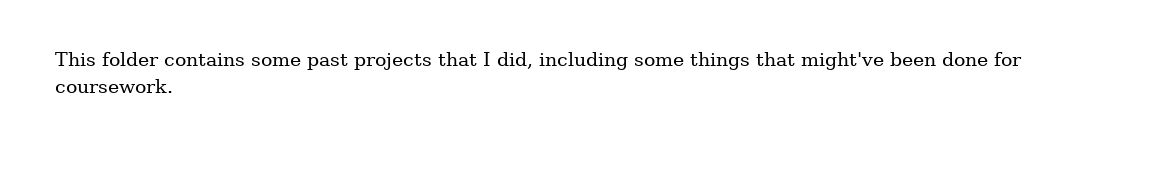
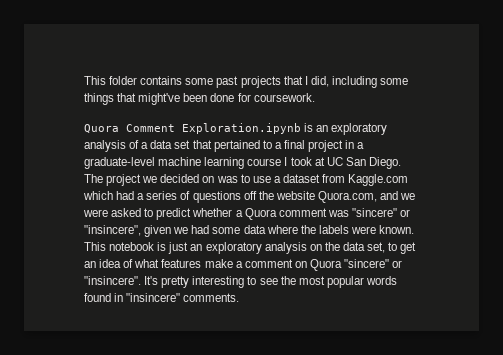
+ Quora Comment Exploration.ipynb is an exploratory analysis of a data set that pertained to a final project in a graduate-level machine learning course I took at UC San Diego. The project we decided on was to use a dataset from Kaggle.com which had a series of questions off the website Quora.com, and we were asked to predict whether a Quora comment was "sincere" or "insincere", given we had some data where the labels were known. This notebook is just an exploratory analysis on the data set, to get an idea of what features make a comment on Quora "sincere" or "insincere". It's pretty interesting to see the most popular words found in "insincere" comments.

